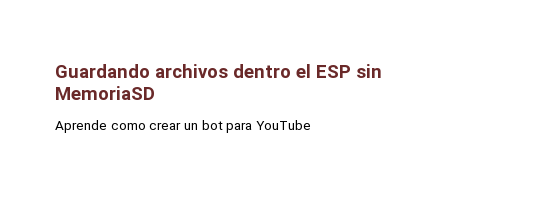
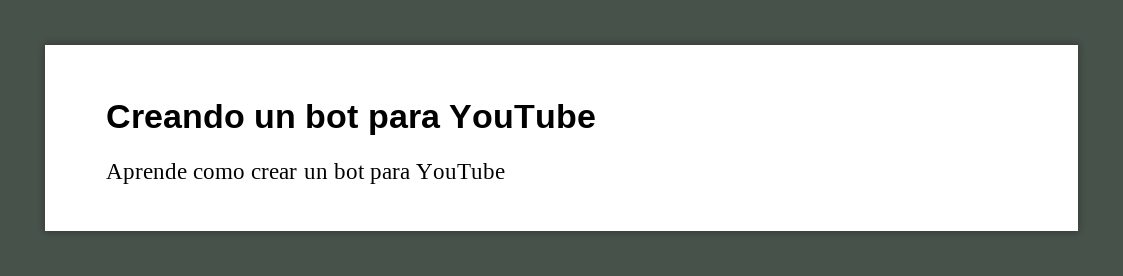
- Guardando archivos dentro el ESP sin MemoriaSD
+ Creando un bot para YouTube

